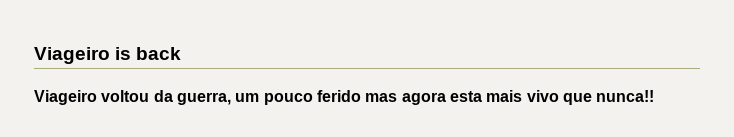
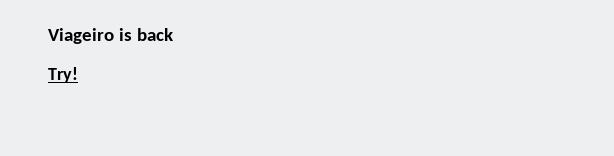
- Viageiro voltou da guerra, um pouco ferido mas agora esta mais vivo que nunca!!
+ Try!

